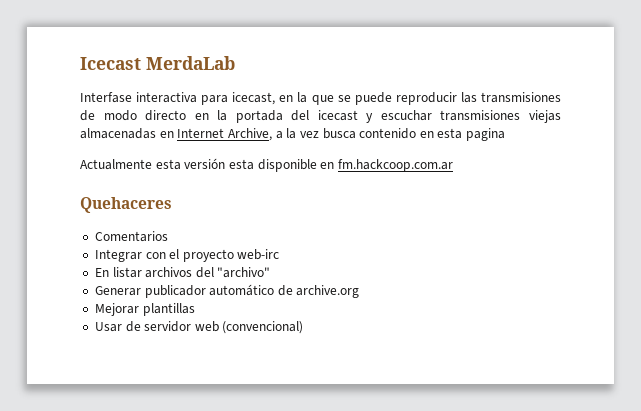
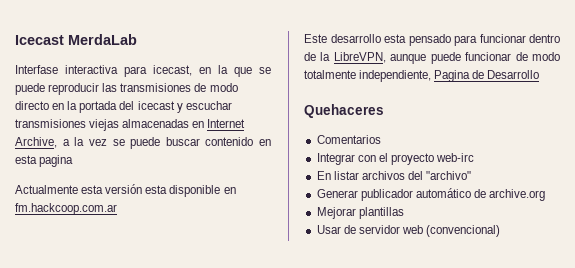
- Interfase interactiva para icecast, en la que se puede reproducir las transmisiones de modo directo en la portada del icecast y escuchar transmisiones viejas almacenadas en Internet Archive, a la vez busca contenido en esta pagina
+ Interfase interactiva para icecast, en la que se puede reproducir las transmisiones de modo directo en la portada del icecast y escuchar transmisiones viejas almacenadas en Internet Archive, a la vez se puede buscar contenido en esta pagina
+ Este desarrollo esta pensado para funcionar dentro de la LibreVPN, aunque puede funcionar de modo totalmente independiente, Pagina de Desarrollo

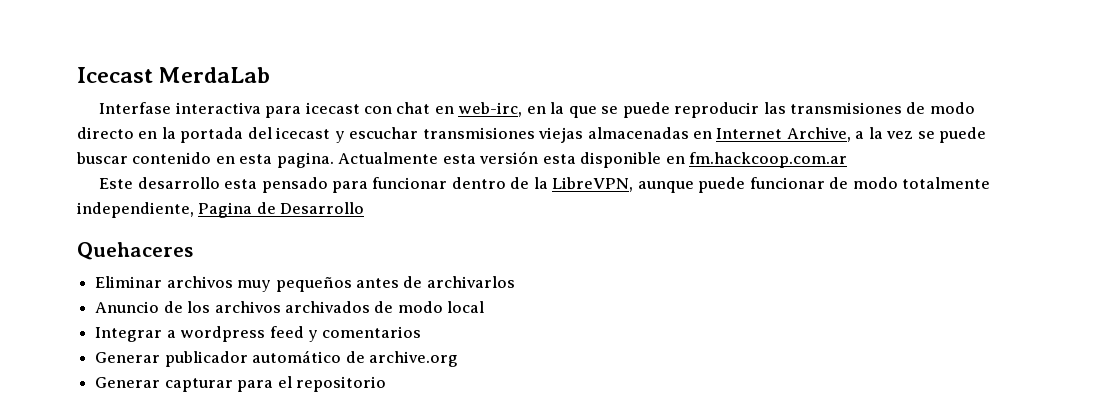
- Interfase interactiva para icecast, en la que se puede reproducir las transmisiones de modo directo en la portada del icecast y escuchar transmisiones viejas almacenadas en Internet Archive, a la vez se puede buscar contenido en esta pagina
- Actualmente esta versión esta disponible en fm.hackcoop.com.ar
+ Interfase interactiva para icecast con chat en web-irc, en la que se puede reproducir las transmisiones de modo directo en la portada del icecast y escuchar transmisiones viejas almacenadas en Internet Archive, a la vez se puede buscar contenido en esta pagina. Actualmente esta versión esta disponible en fm.hackcoop.com.ar
- Comentarios
- Integrar con el proyecto web-irc
- En listar archivos del "archivo"
+ Eliminar archivos muy pequeños antes de archivarlos
+ Anuncio de los archivos archivados de modo local
+ Integrar a wordpress feed y comentarios
- Mejorar plantillas
- Usar de servidor web (convencional)
+ Generar capturar para el repositorio

